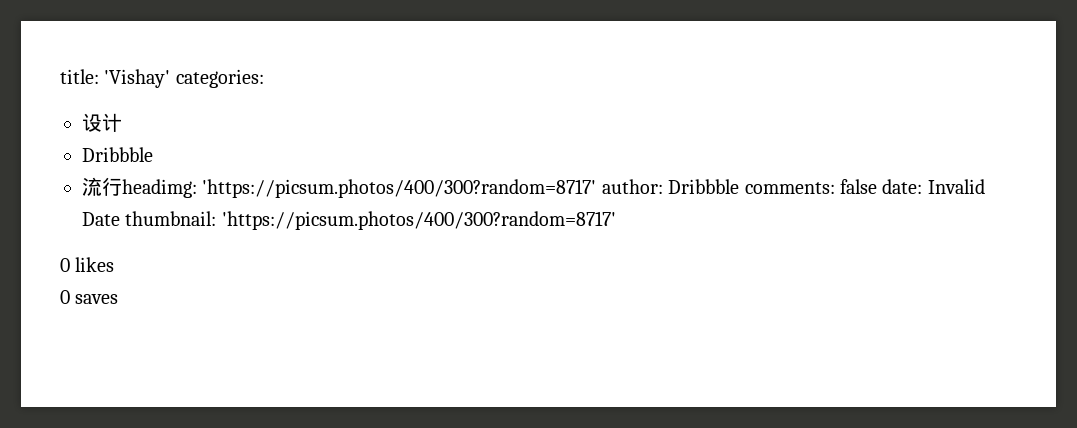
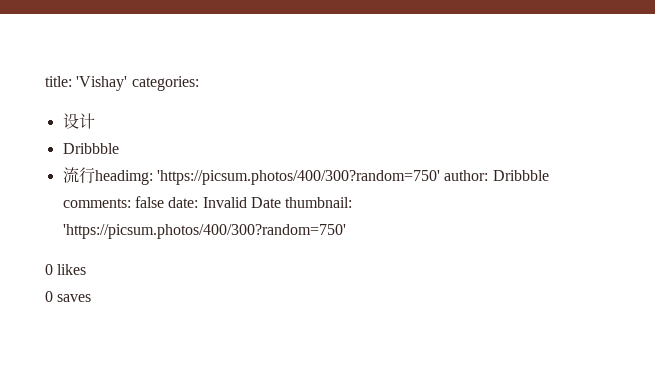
- 流行headimg: 'https://picsum.photos/400/300?random=8717' author: Dribbble comments: false date: Invalid Date thumbnail: 'https://picsum.photos/400/300?random=8717'
+ 流行headimg: 'https://picsum.photos/400/300?random=750' author: Dribbble comments: false date: Invalid Date thumbnail: 'https://picsum.photos/400/300?random=750'

